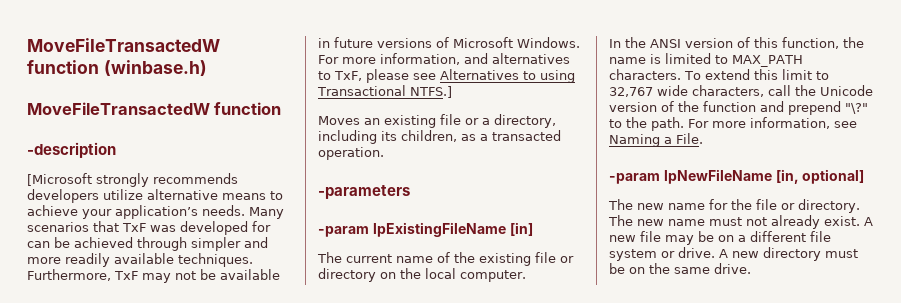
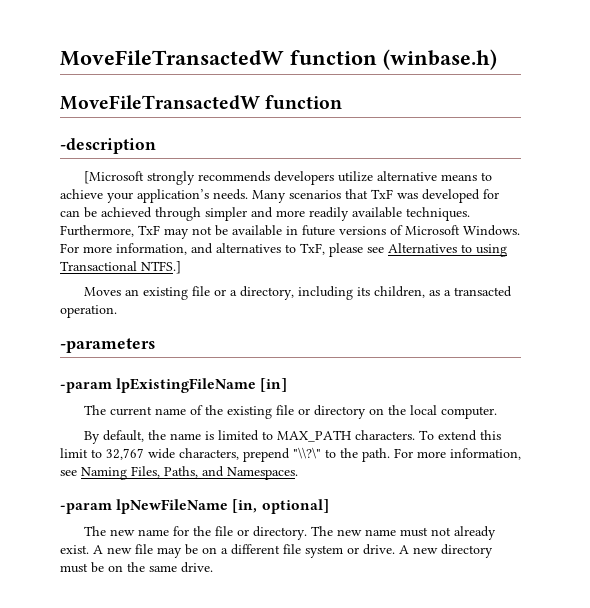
- In the ANSI version of this function, the name is limited to MAX_PATH characters.
+ By default, the name is limited to MAX_PATH characters.
- To extend this limit to 32,767 wide characters, call the Unicode version of the function and prepend "\?" to the path.
+ To extend this limit to 32,767 wide characters, prepend "\\?\" to the path.
- For more information, see Naming a File.
+ For more information, see Naming Files, Paths, and Namespaces.

